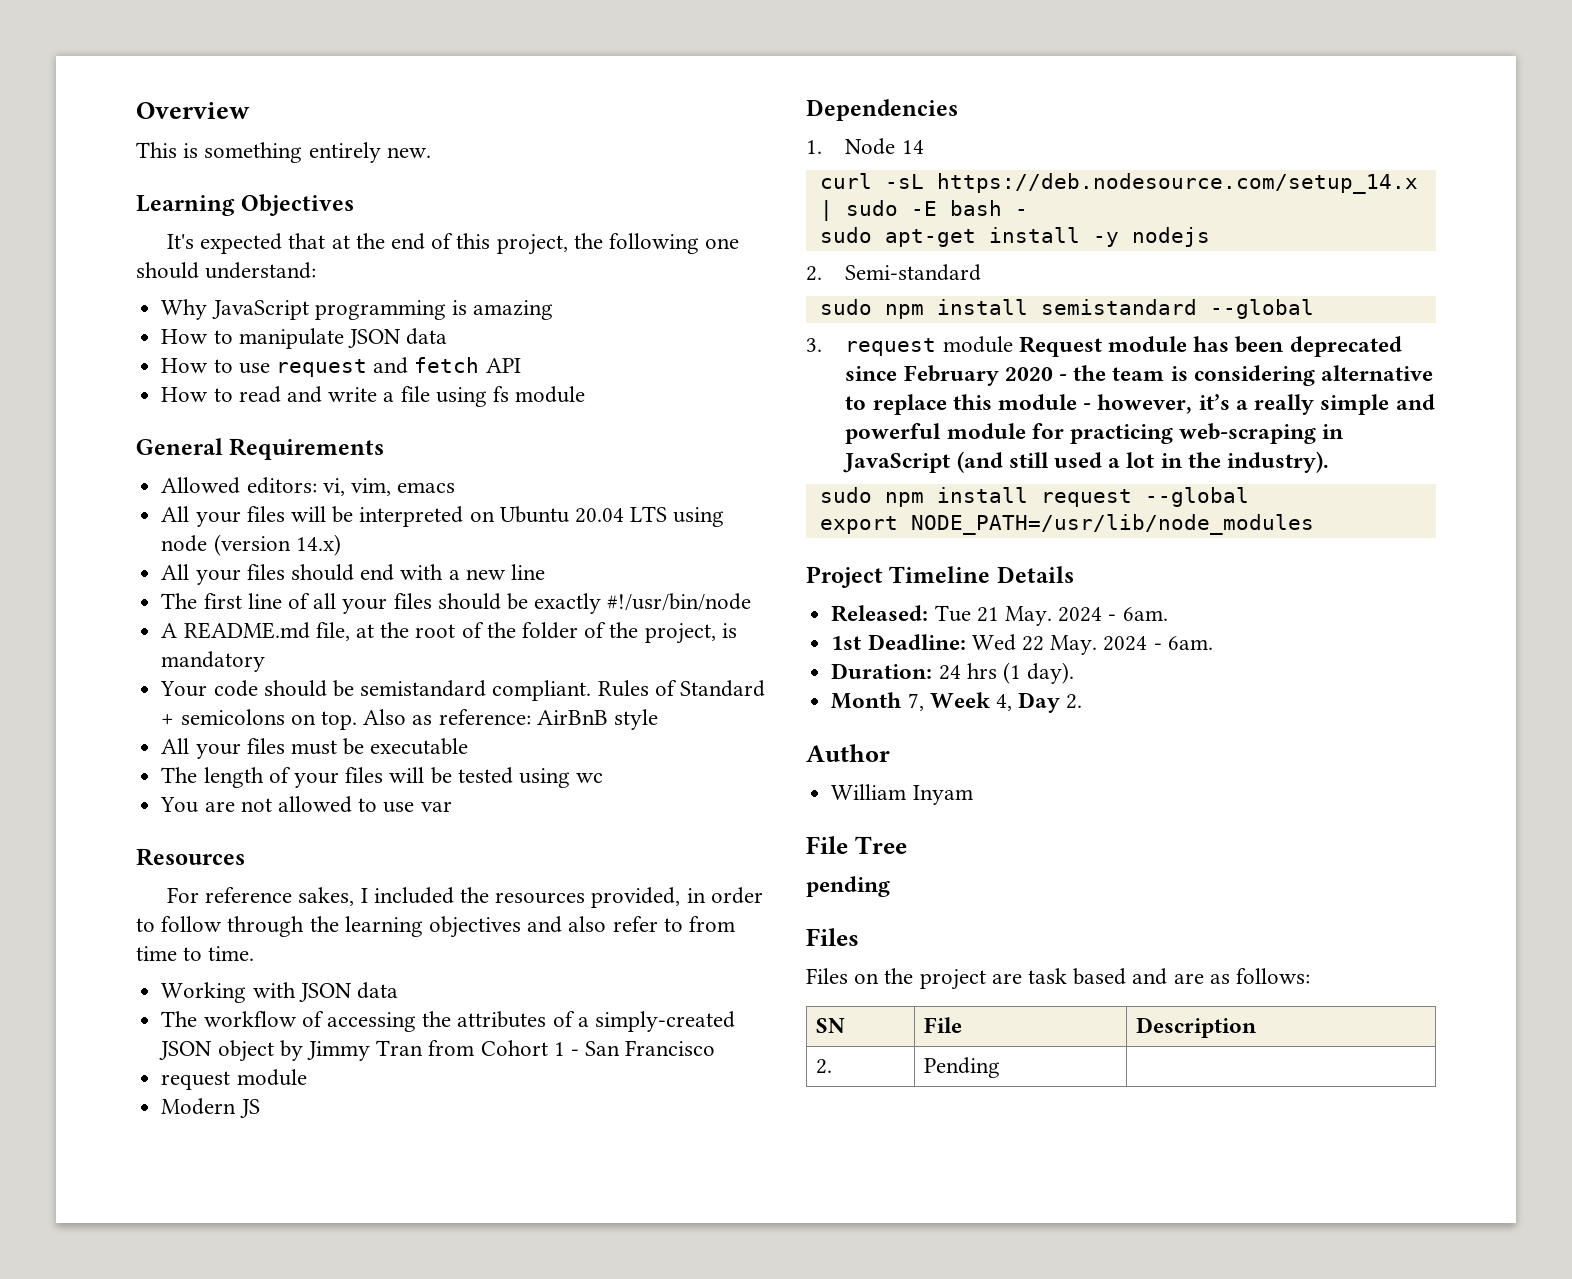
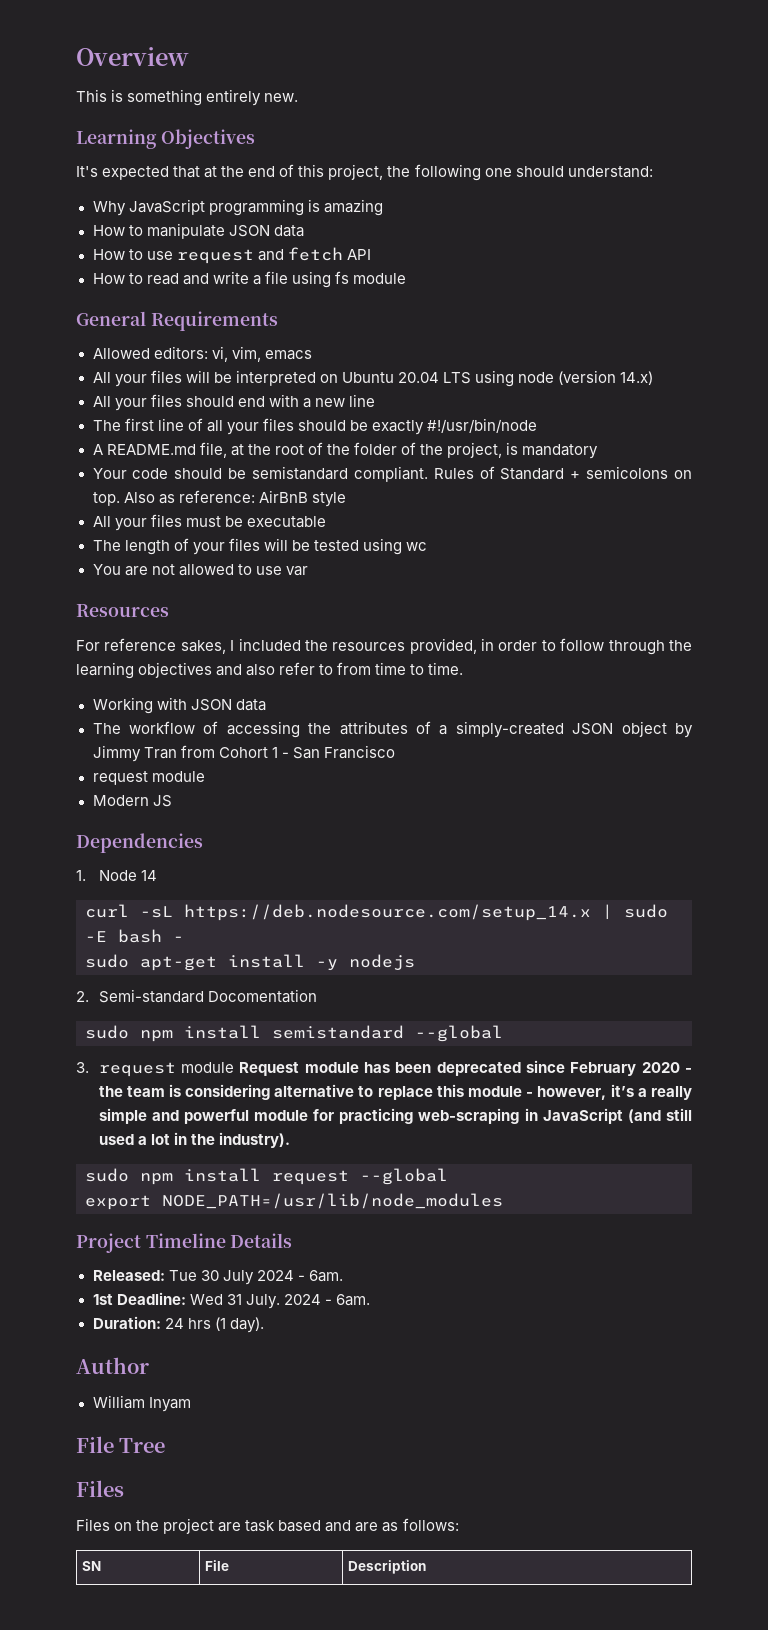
- 2. Semi-standard
+ 2. Semi-standard Docomentation
- Released: Tue 21 May. 2024 - 6am.
+ Released: Tue 30 July 2024 - 6am.
- 1st Deadline: Wed 22 May. 2024 - 6am.
+ 1st Deadline: Wed 31 July. 2024 - 6am.
- Month 7, Week 4, Day 2.
- pending
- 2. | Pending |

